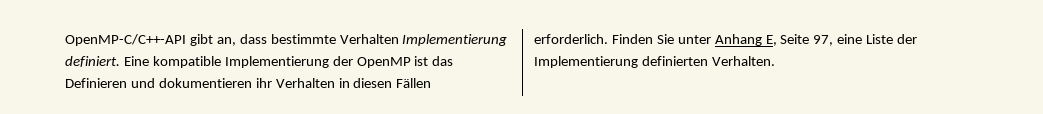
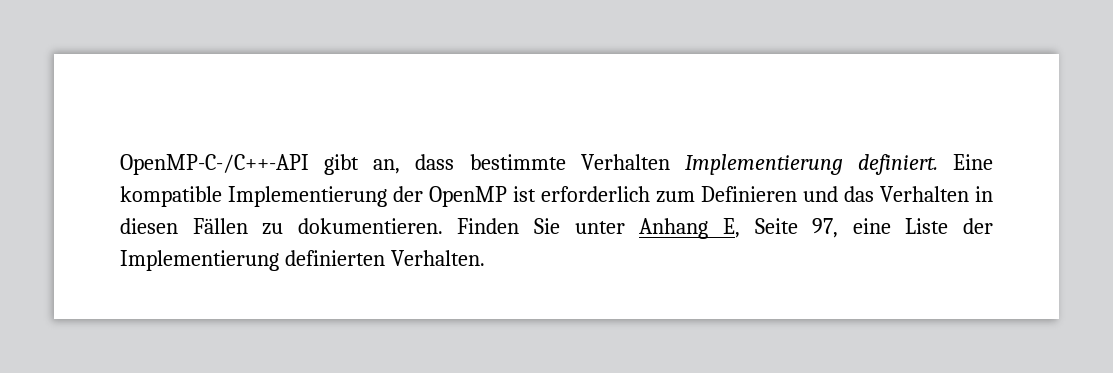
- OpenMP-C/C++-API gibt an, dass bestimmte Verhalten Implementierung definiert.
+ OpenMP-C-/C++-API gibt an, dass bestimmte Verhalten Implementierung definiert.
- Eine kompatible Implementierung der OpenMP ist das Definieren und dokumentieren ihr Verhalten in diesen Fällen erforderlich.
+ Eine kompatible Implementierung der OpenMP ist erforderlich zum Definieren und das Verhalten in diesen Fällen zu dokumentieren.

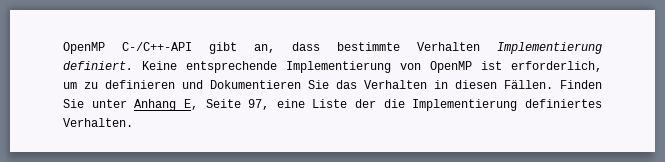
- OpenMP-C-/C++-API gibt an, dass bestimmte Verhalten Implementierung definiert.
+ OpenMP C-/C++-API gibt an, dass bestimmte Verhalten Implementierung definiert.
- Eine kompatible Implementierung der OpenMP ist erforderlich zum Definieren und das Verhalten in diesen Fällen zu dokumentieren.
+ Keine entsprechende Implementierung von OpenMP ist erforderlich, um zu definieren und Dokumentieren Sie das Verhalten in diesen Fällen.
- Finden Sie unter Anhang E, Seite 97, eine Liste der Implementierung definierten Verhalten.
+ Finden Sie unter Anhang E, Seite 97, eine Liste der die Implementierung definiertes Verhalten.

